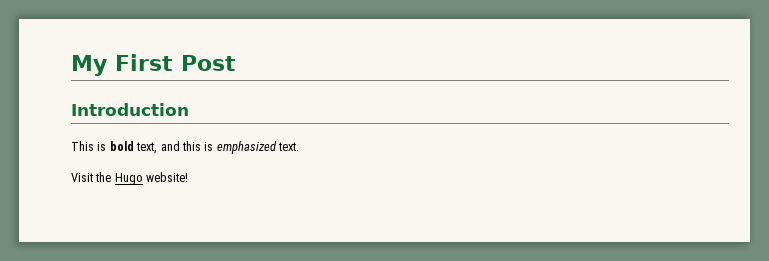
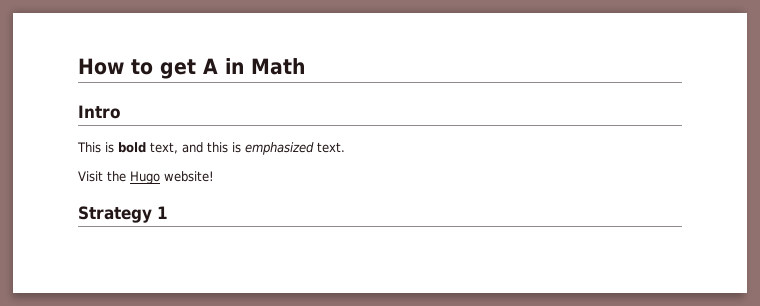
- My First Post
- Introduction
+ How to get A in Math
+ Intro
+ Strategy 1

